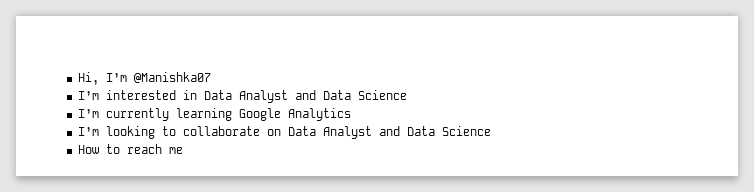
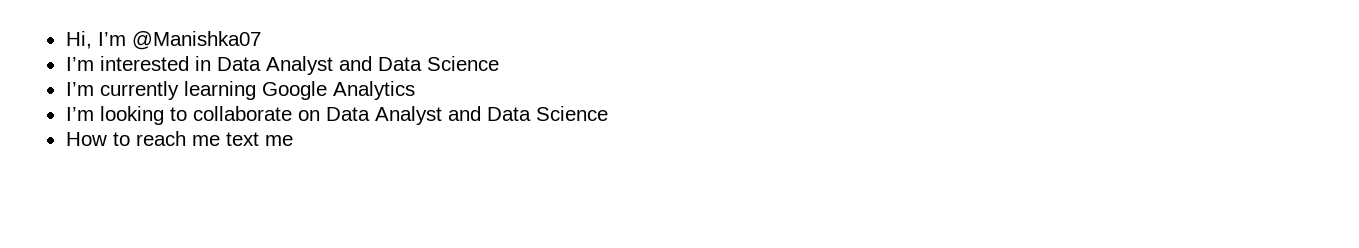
- How to reach me
+ How to reach me text me

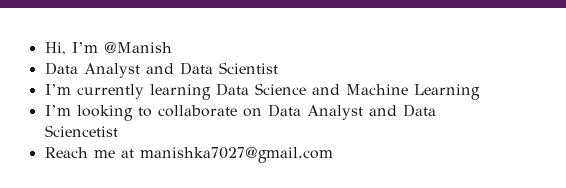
- Hi, I’m @Manishka07
- I’m interested in Data Analyst and Data Science
+ Hi, I’m @Manish
+ Data Analyst and Data Scientist
- I’m currently learning Google Analytics
+ I’m currently learning Data Science and Machine Learning
- I’m looking to collaborate on Data Analyst and Data Science
- How to reach me text me
+ I’m looking to collaborate on Data Analyst and Data Sciencetist
+ Reach me at manishka7027@gmail.com

